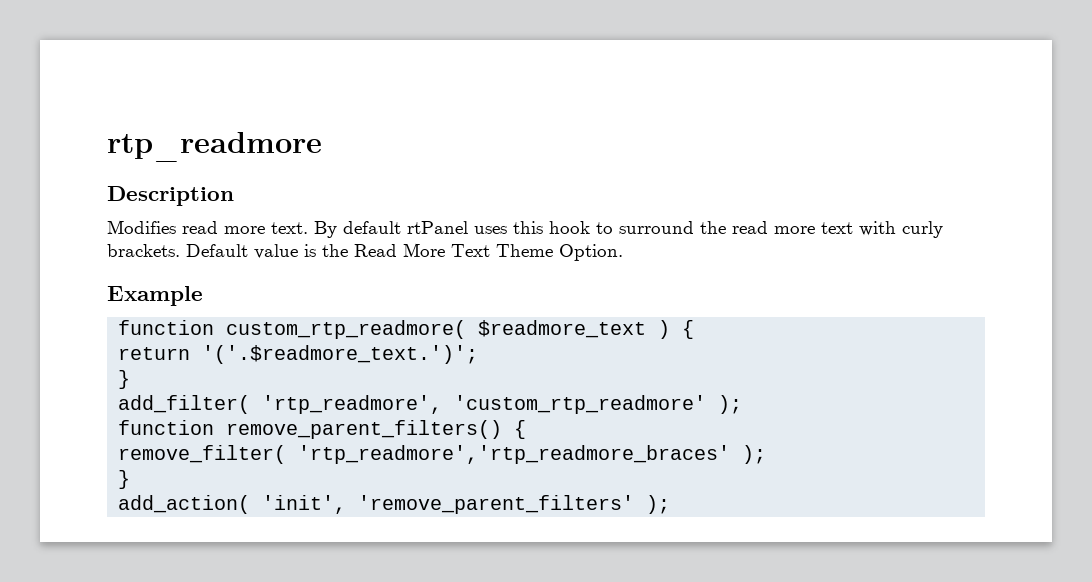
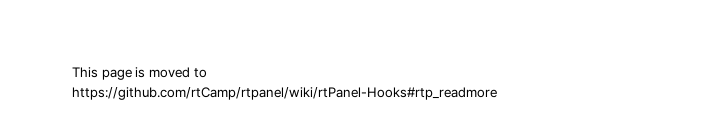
- rtp_readmore
- Description
- Modifies read more text. By default rtPanel uses this hook to surround the read more text with curly brackets. Default value is the Read More Text Theme Option.
- Example
- function custom_rtp_readmore( $readmore_text ) {
- return '('.$readmore_text.')';
- }
- add_filter( 'rtp_readmore', 'custom_rtp_readmore' );
- function remove_parent_filters() {
- remove_filter( 'rtp_readmore','rtp_readmore_braces' );
- }
- add_action( 'init', 'remove_parent_filters' );
+ This page is moved to https://github.com/rtCamp/rtpanel/wiki/rtPanel-Hooks#rtp_readmore

